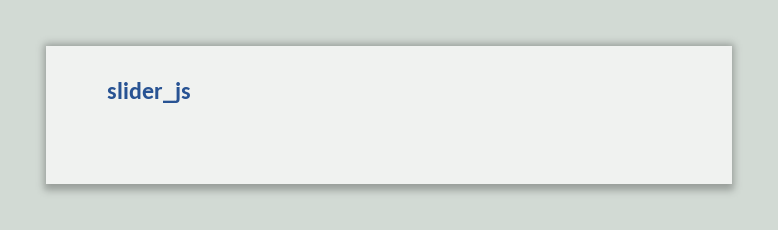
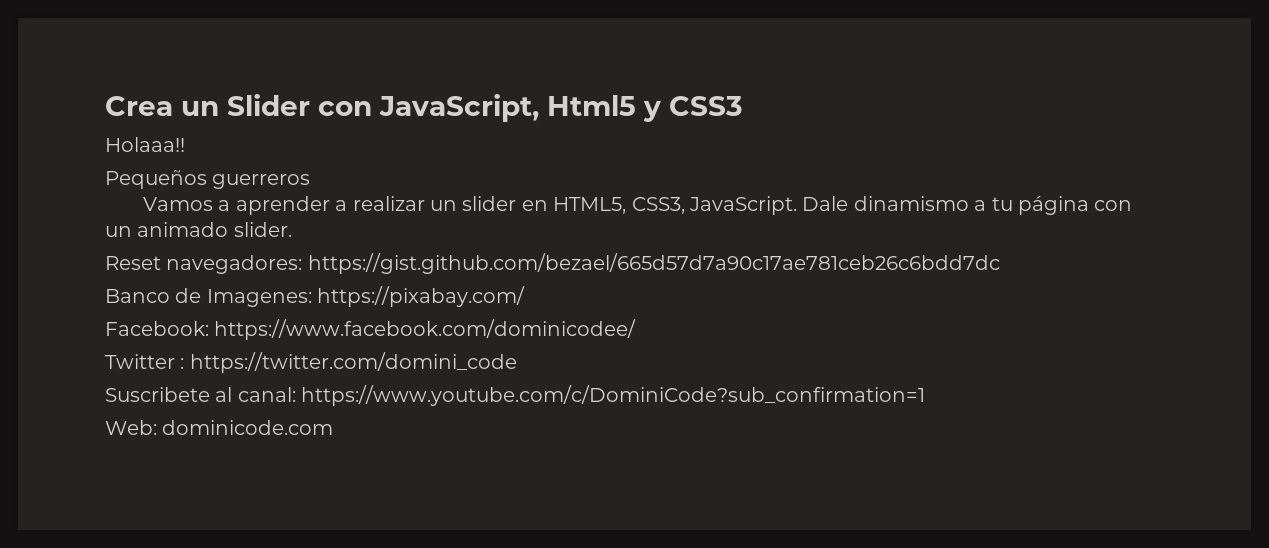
- slider_js
+ Crea un Slider con JavaScript, Html5 y CSS3
+ Holaaa!!
+ Pequeños guerreros
+ Vamos a aprender a realizar un slider en HTML5, CSS3, JavaScript. Dale dinamismo a tu página con un animado slider.
+ Reset navegadores: https://gist.github.com/bezael/665d57d7a90c17ae781ceb26c6bdd7dc
+ Banco de Imagenes: https://pixabay.com/
+ Facebook: https://www.facebook.com/dominicodee/
+ Twitter : https://twitter.com/domini_code
+ Suscribete al canal: https://www.youtube.com/c/DominiCode?sub_confirmation=1
+ Web: dominicode.com

